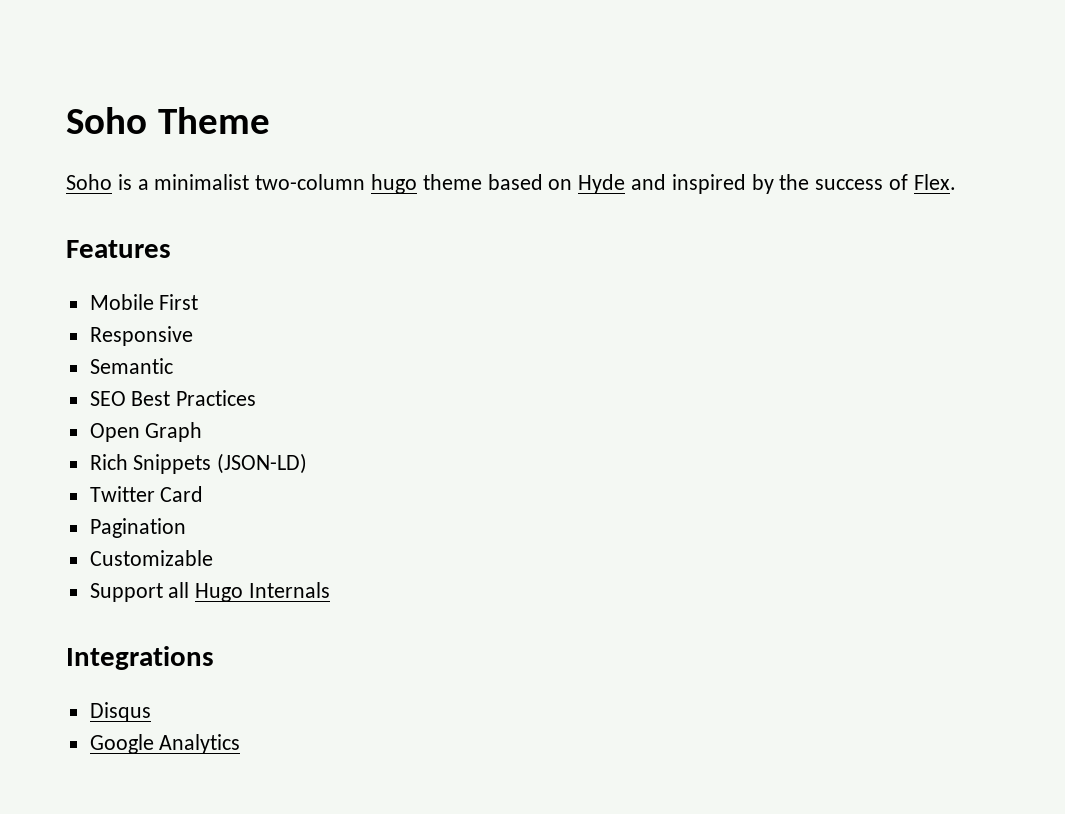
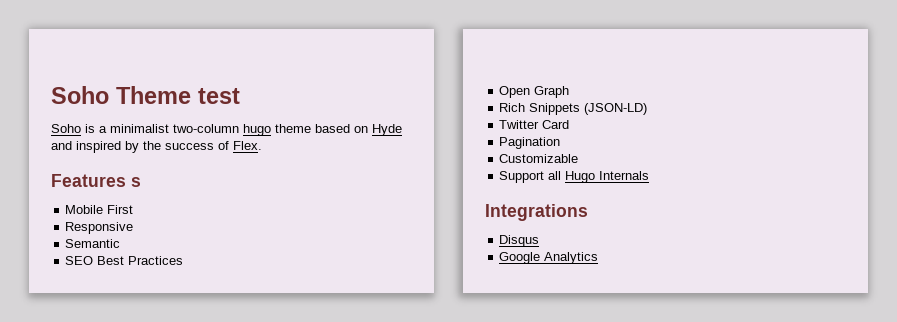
- Soho Theme
+ Soho Theme test
- Features
+ Features s

